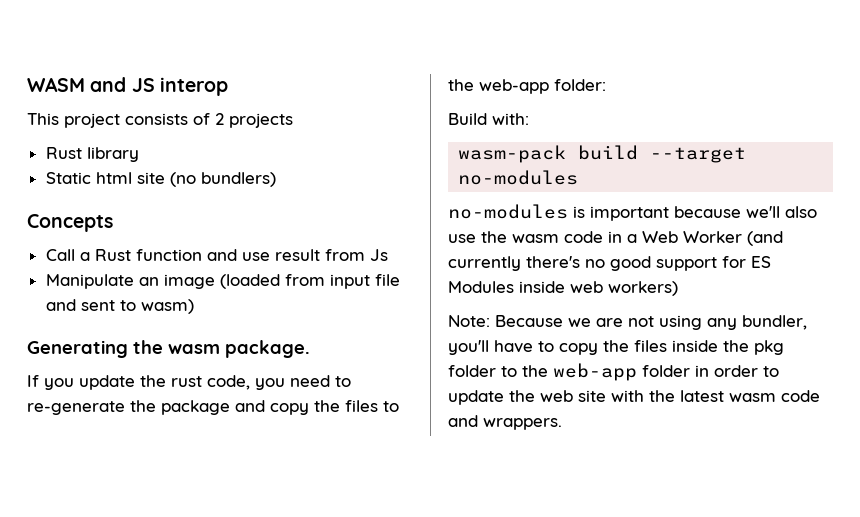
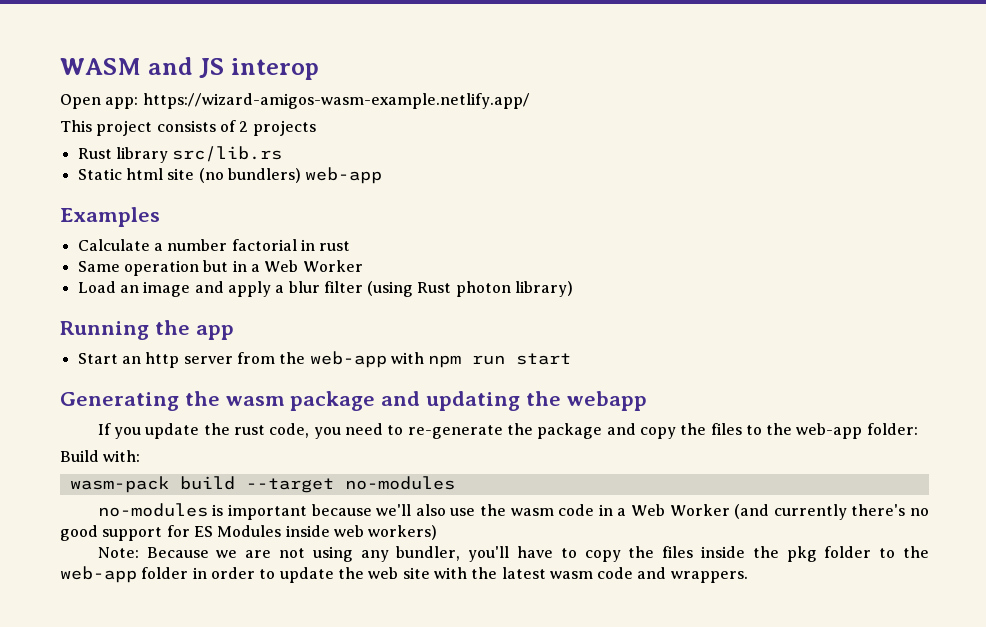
+ Open app: https://wizard-amigos-wasm-example.netlify.app/
- Rust library
+ Rust library src/lib.rs
- Static html site (no bundlers)
- Concepts
- Call a Rust function and use result from Js
- Manipulate an image (loaded from input file and sent to wasm)
- Generating the wasm package.
+ Static html site (no bundlers) web-app
+ Examples
+ Calculate a number factorial in rust
+ Same operation but in a Web Worker
+ Load an image and apply a blur filter (using Rust photon library)
+ Running the app
+ Start an http server from the web-app with npm run start
+ Generating the wasm package and updating the webapp

